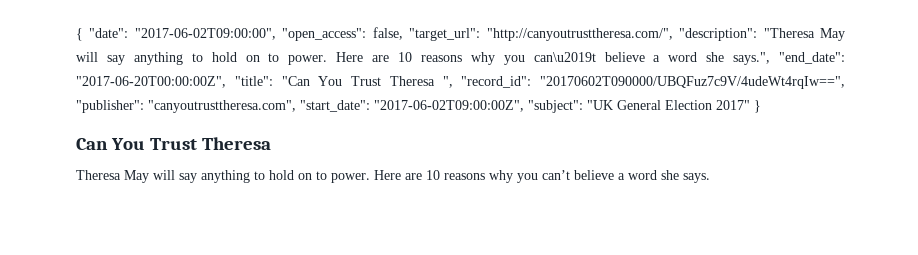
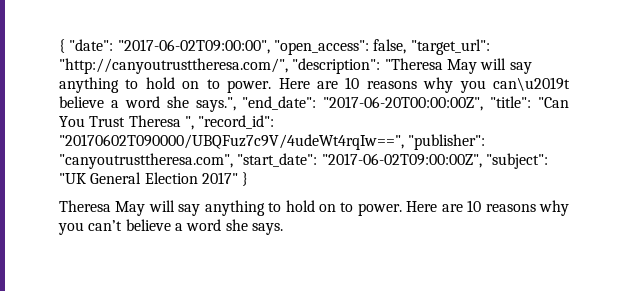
- Can You Trust Theresa

